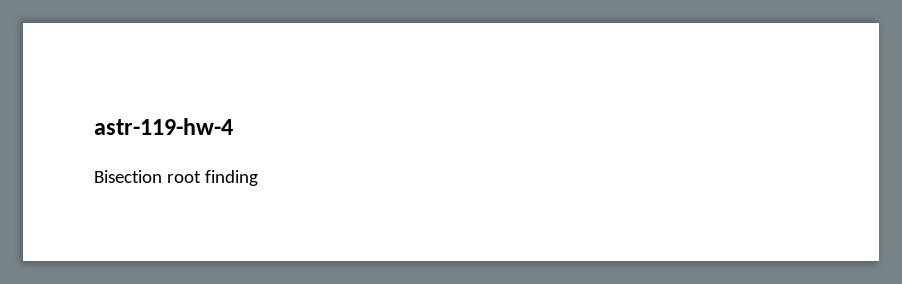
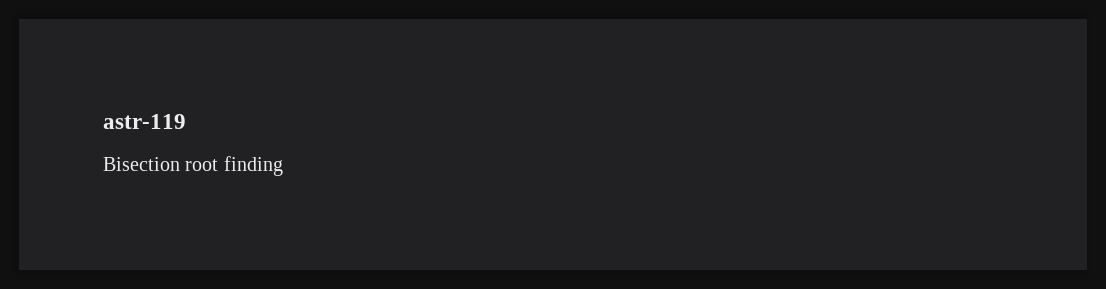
- astr-119-hw-4
+ astr-119

